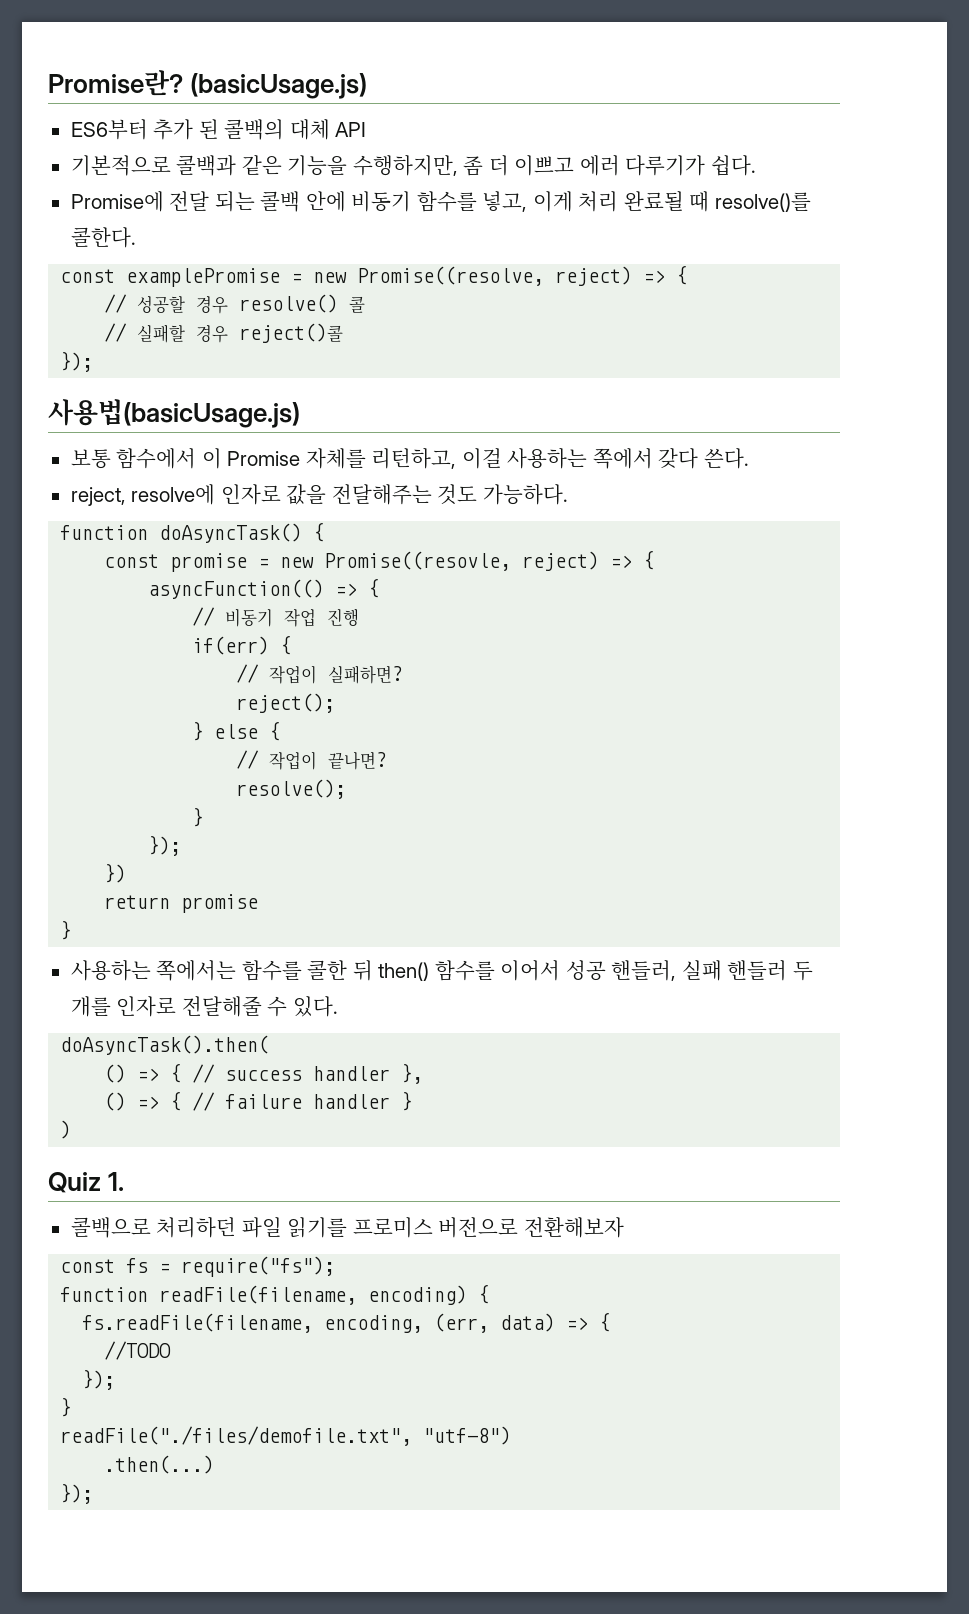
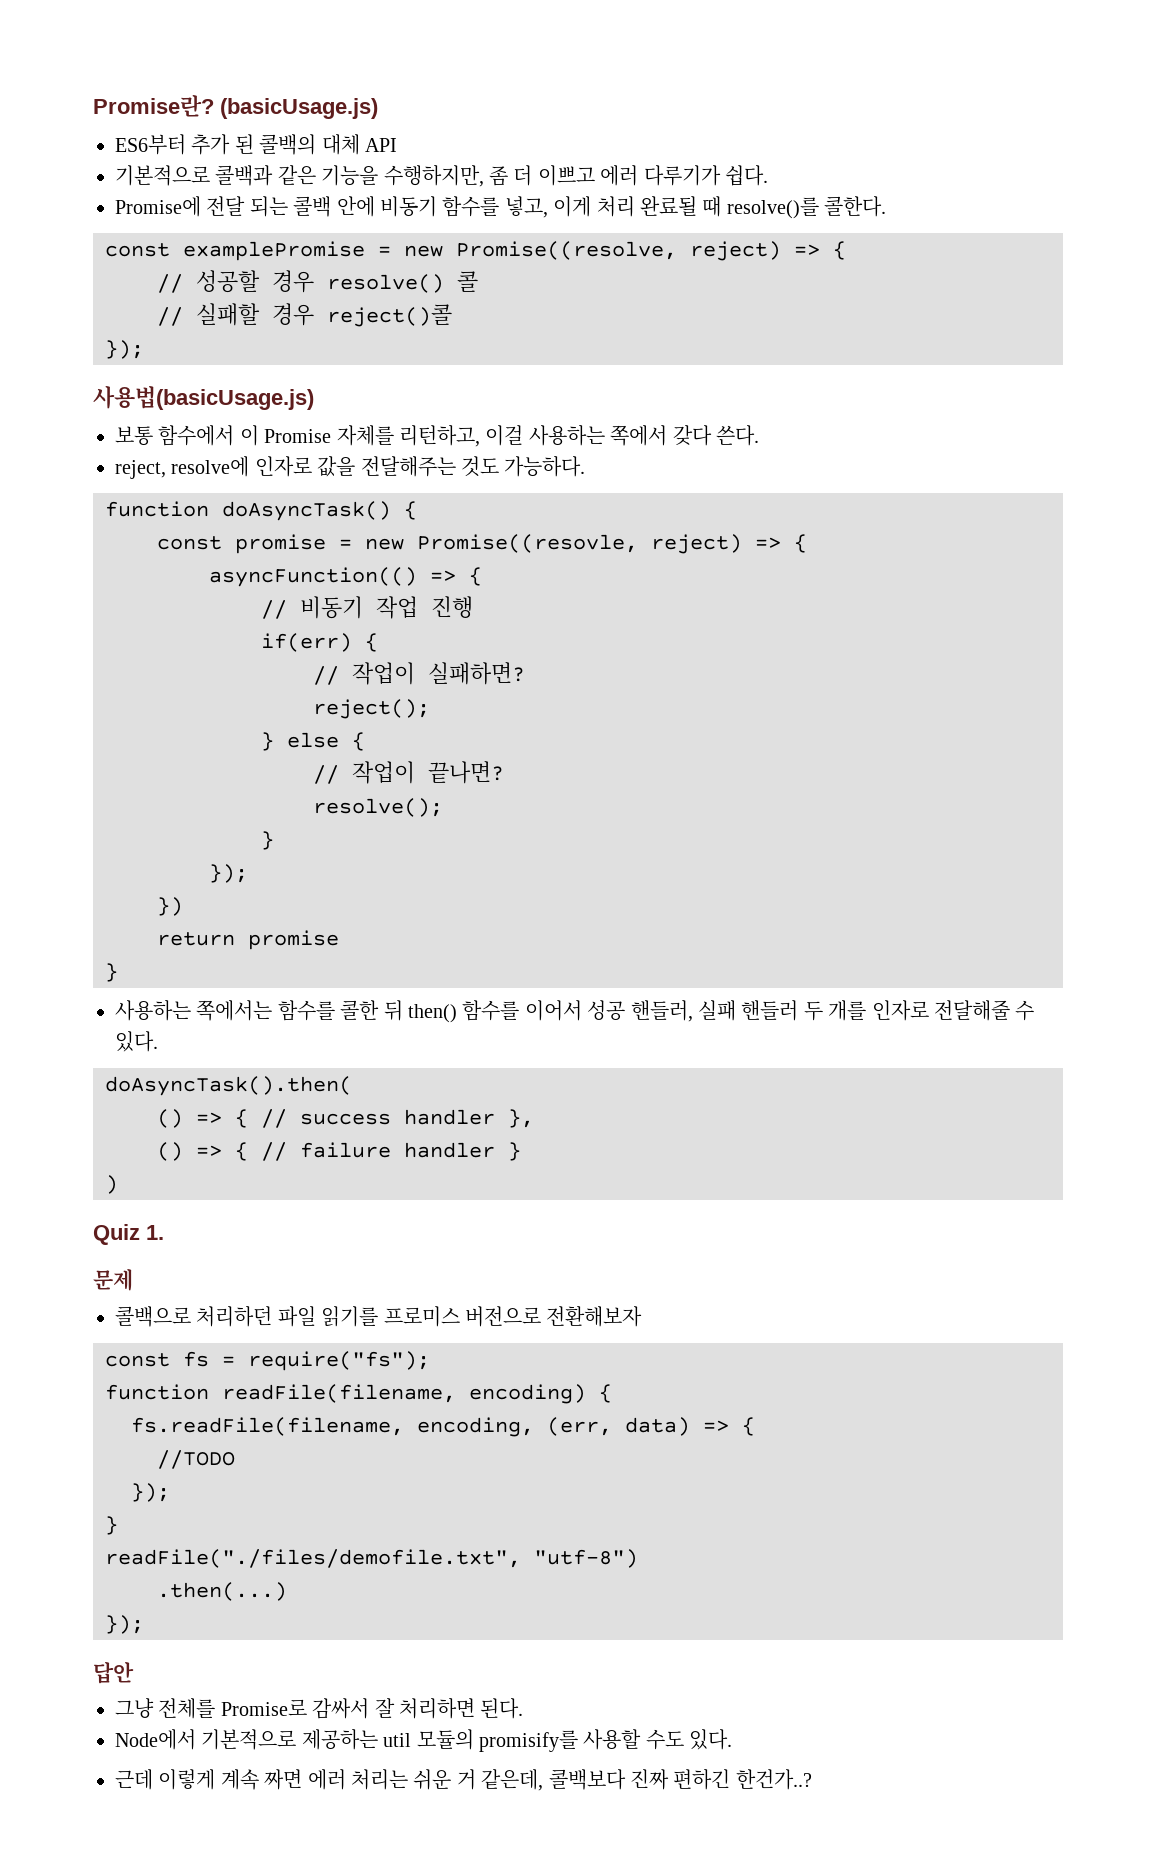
+ 문제
+ 답안
+ 그냥 전체를 Promise로 감싸서 잘 처리하면 된다.
+ Node에서 기본적으로 제공하는 util 모듈의 promisify를 사용할 수도 있다.
+ 근데 이렇게 계속 짜면 에러 처리는 쉬운 거 같은데, 콜백보다 진짜 편하긴 한건가..?

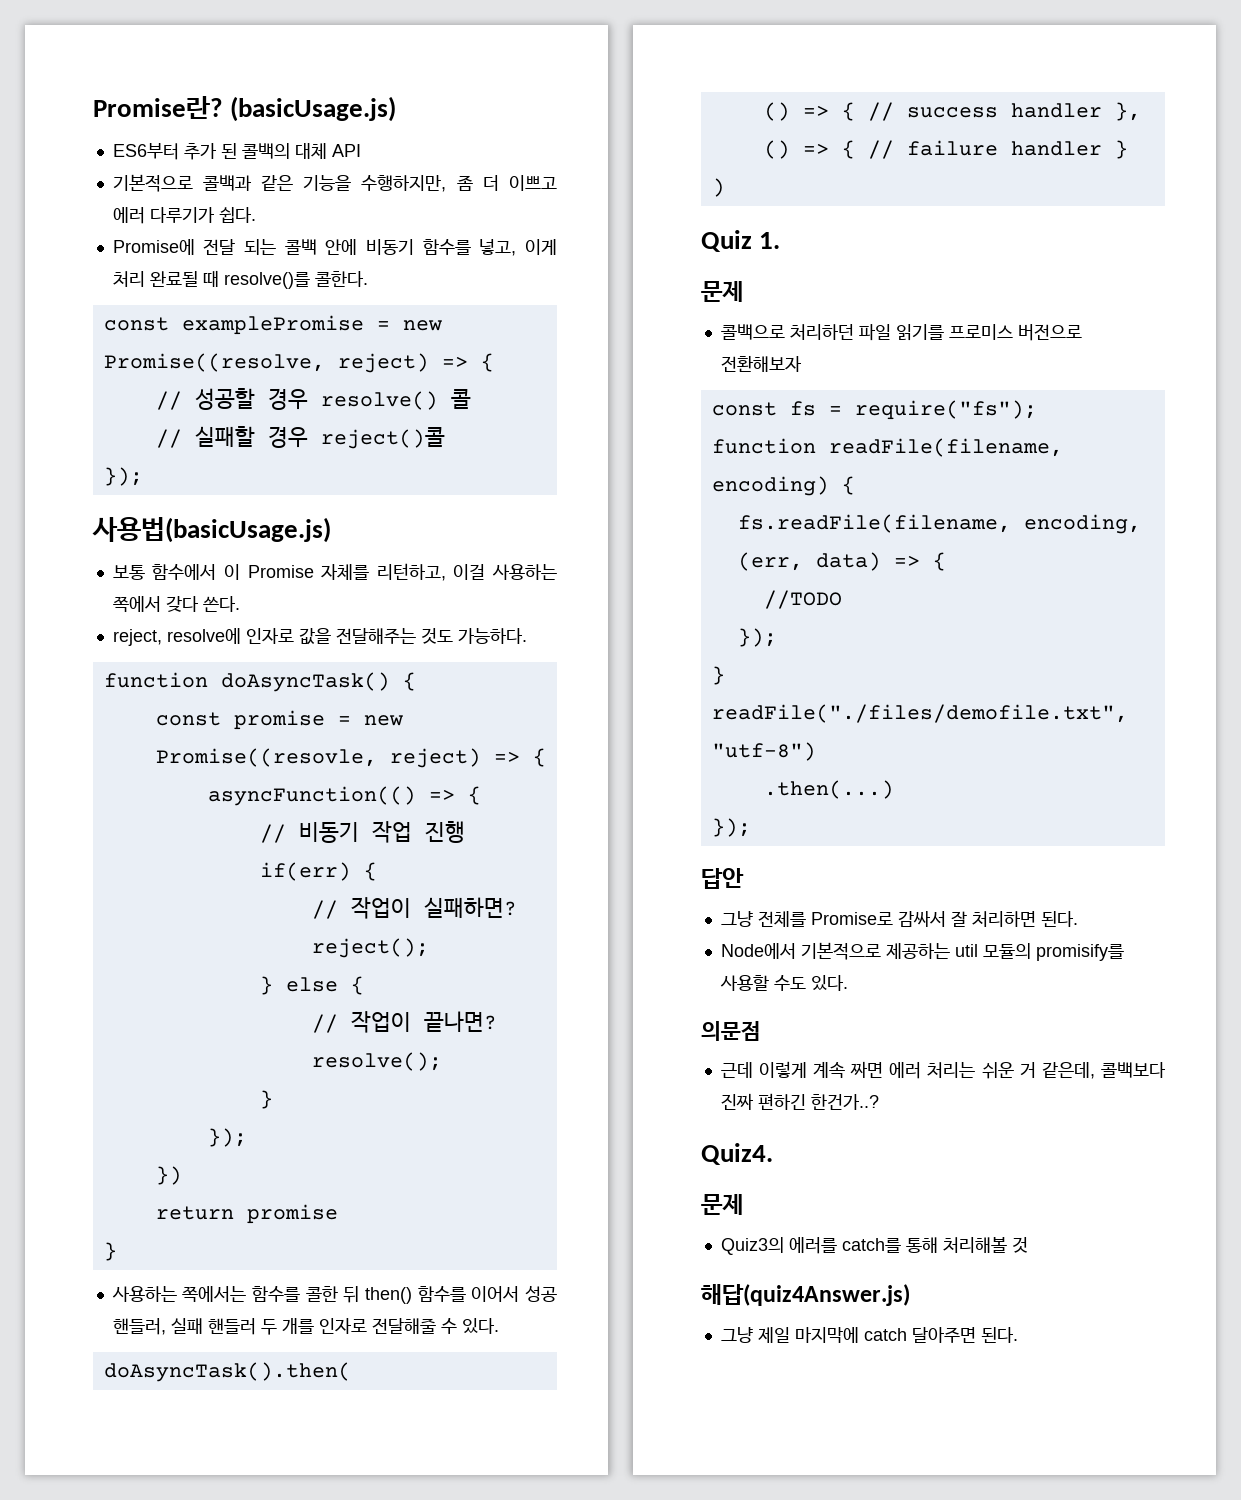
+ 의문점
+ Quiz4.
+ 문제
+ Quiz3의 에러를 catch를 통해 처리해볼 것
+ 해답(quiz4Answer.js)
+ 그냥 제일 마지막에 catch 달아주면 된다.

